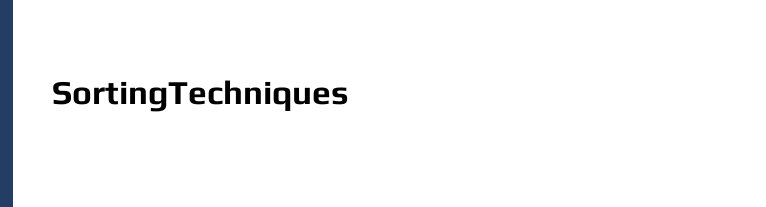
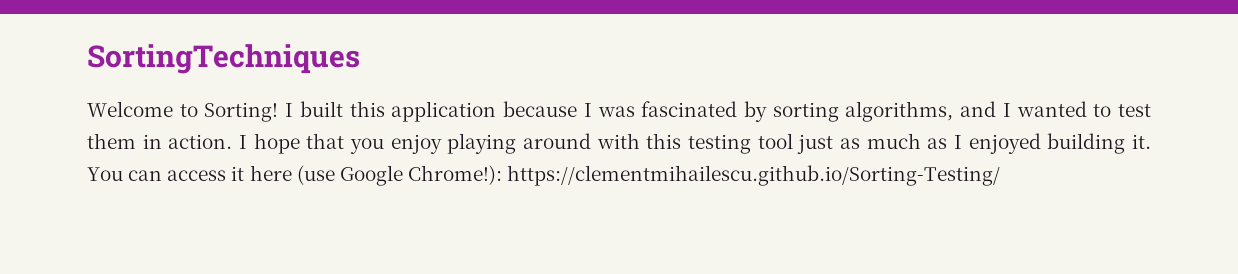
+ Welcome to Sorting! I built this application because I was fascinated by sorting algorithms, and I wanted to test them in action. I hope that you enjoy playing around with this testing tool just as much as I enjoyed building it. You can access it here (use Google Chrome!): https://clementmihailescu.github.io/Sorting-Testing/

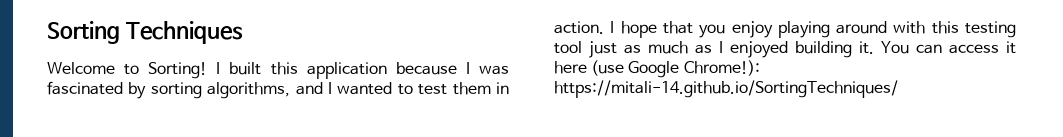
- SortingTechniques
+ Sorting Techniques
- You can access it here (use Google Chrome!): https://clementmihailescu.github.io/Sorting-Testing/
+ You can access it here (use Google Chrome!): https://mitali-14.github.io/SortingTechniques/

